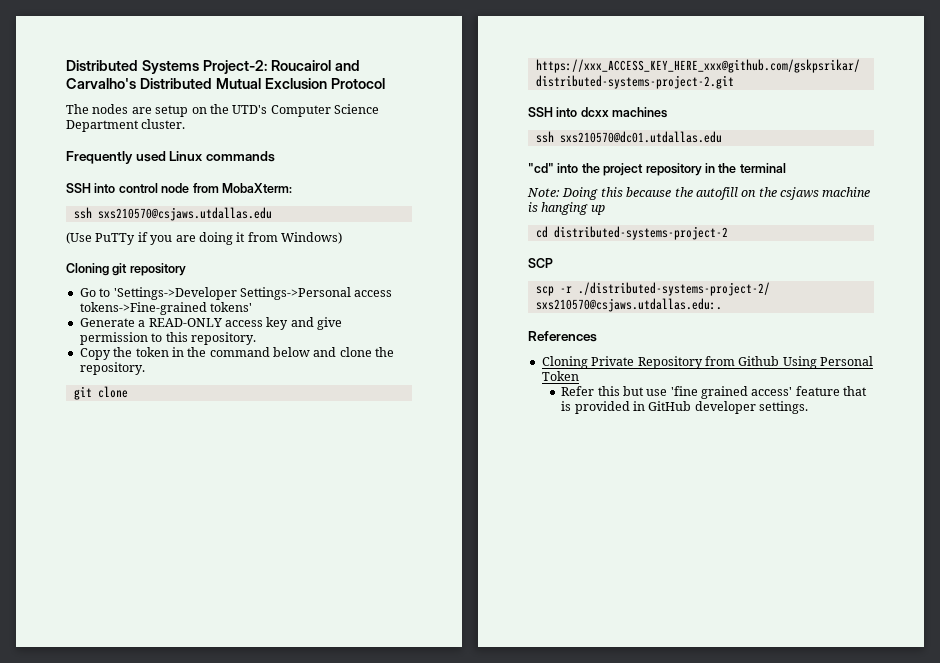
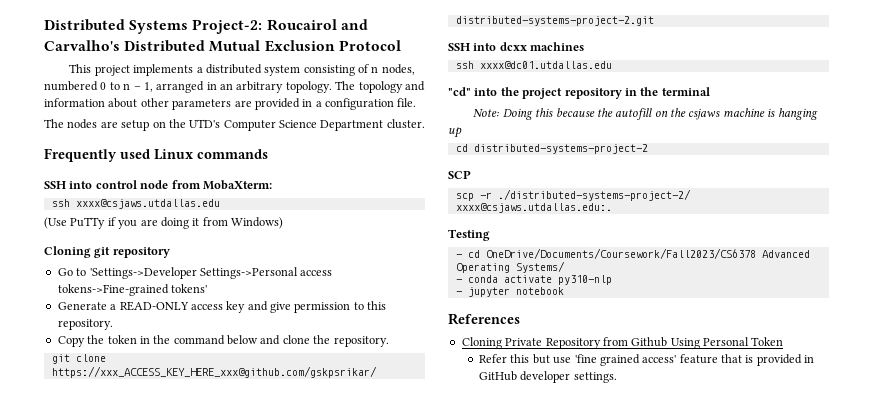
+ This project implements a distributed system consisting of n nodes, numbered 0 to n − 1, arranged in an arbitrary topology. The topology and information about other parameters are provided in a configuration file.
- ssh sxs210570@csjaws.utdallas.edu
+ ssh xxxx@csjaws.utdallas.edu
- ssh sxs210570@dc01.utdallas.edu
+ ssh xxxx@dc01.utdallas.edu
- scp -r ./distributed-systems-project-2/ sxs210570@csjaws.utdallas.edu:.
+ scp -r ./distributed-systems-project-2/ xxxx@csjaws.utdallas.edu:.
+ Testing
+ - cd OneDrive/Documents/Coursework/Fall2023/CS6378 Advanced Operating Systems/
+ - conda activate py310-nlp
+ - jupyter notebook

